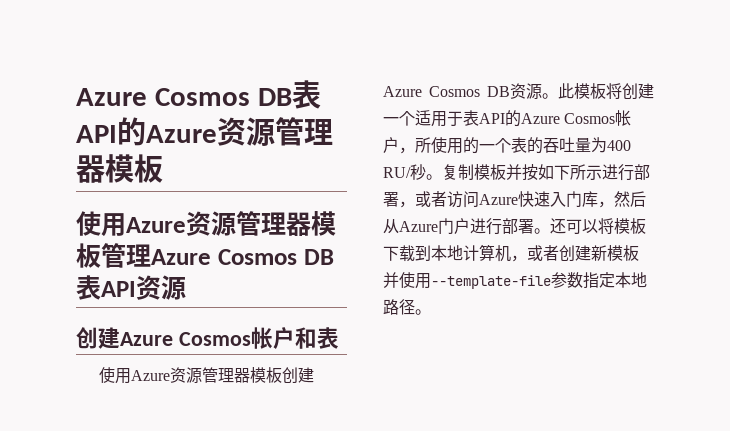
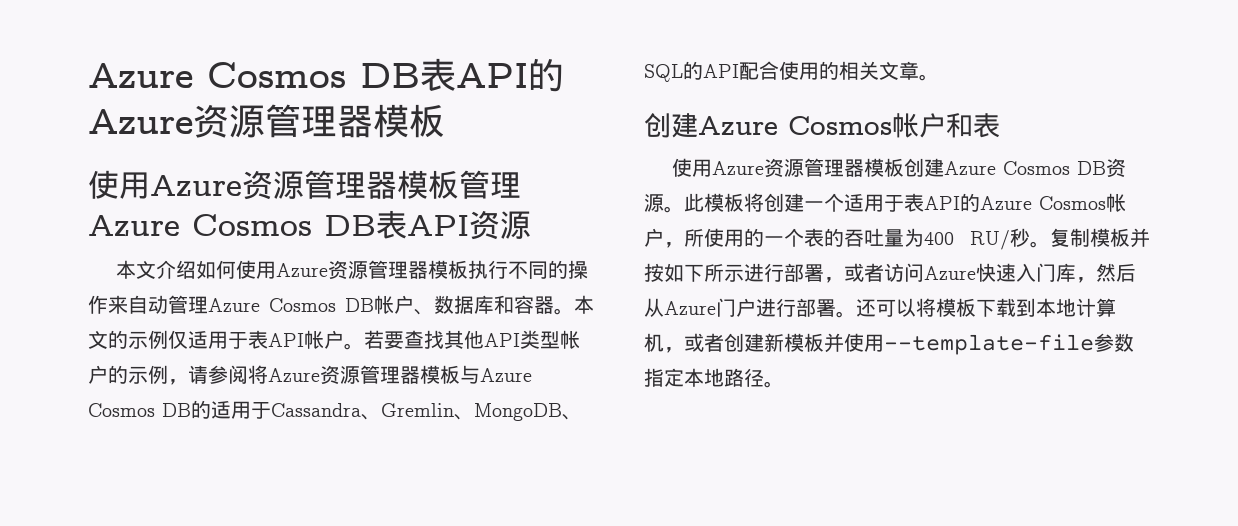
+ 本文介绍如何使用Azure资源管理器模板执行不同的操作来自动管理Azure Cosmos DB帐户、数据库和容器。本文的示例仅适用于表API帐户。若要查找其他API类型帐户的示例，请参阅将Azure资源管理器模板与Azure Cosmos DB的适用于Cassandra、Gremlin、MongoDB、SQL的API配合使用的相关文章。

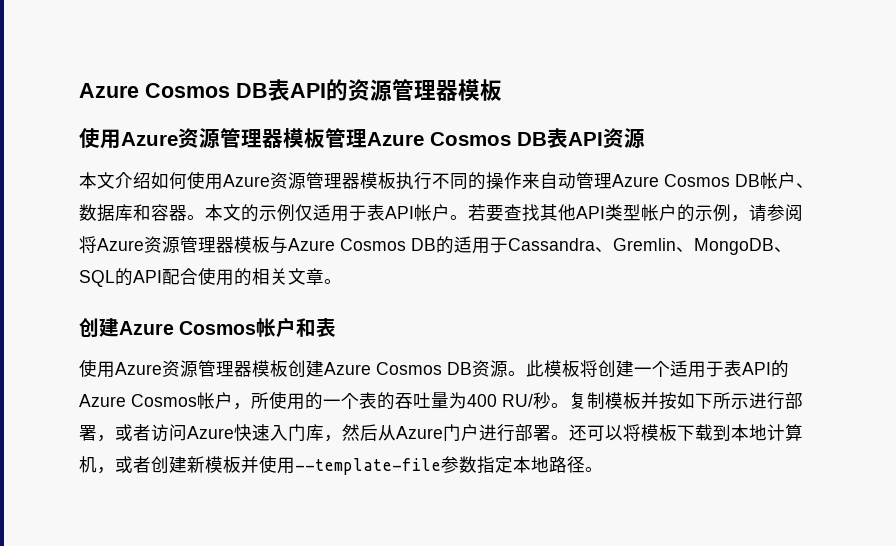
- Azure Cosmos DB表API的Azure资源管理器模板
+ Azure Cosmos DB表API的资源管理器模板

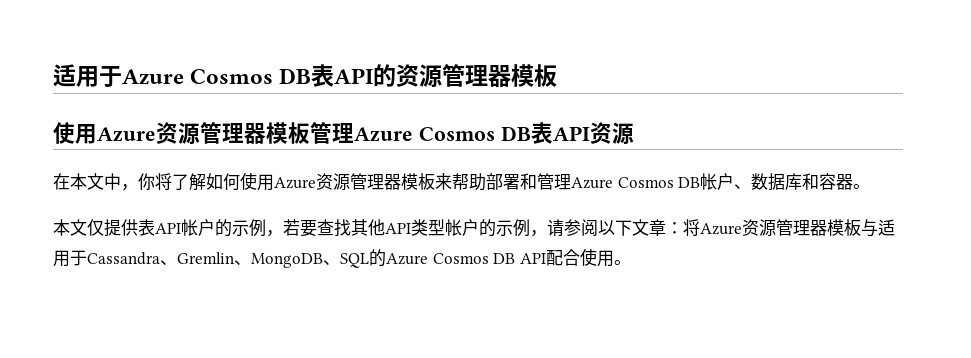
- Azure Cosmos DB表API的资源管理器模板
+ 适用于Azure Cosmos DB表API的资源管理器模板
- 本文介绍如何使用Azure资源管理器模板执行不同的操作来自动管理Azure Cosmos DB帐户、数据库和容器。本文的示例仅适用于表API帐户。若要查找其他API类型帐户的示例，请参阅将Azure资源管理器模板与Azure Cosmos DB的适用于Cassandra、Gremlin、MongoDB、SQL的API配合使用的相关文章。
- 创建Azure Cosmos帐户和表
- 使用Azure资源管理器模板创建Azure Cosmos DB资源。此模板将创建一个适用于表API的Azure Cosmos帐户，所使用的一个表的吞吐量为400 RU/秒。复制模板并按如下所示进行部署，或者访问Azure快速入门库，然后从Azure门户进行部署。还可以将模板下载到本地计算机，或者创建新模板并使用--template-file参数指定本地路径。
+ 在本文中，你将了解如何使用Azure资源管理器模板来帮助部署和管理Azure Cosmos DB帐户、数据库和容器。
+ 本文仅提供表API帐户的示例，若要查找其他API类型帐户的示例，请参阅以下文章：将Azure资源管理器模板与适用于Cassandra、Gremlin、MongoDB、SQL的Azure Cosmos DB API配合使用。

